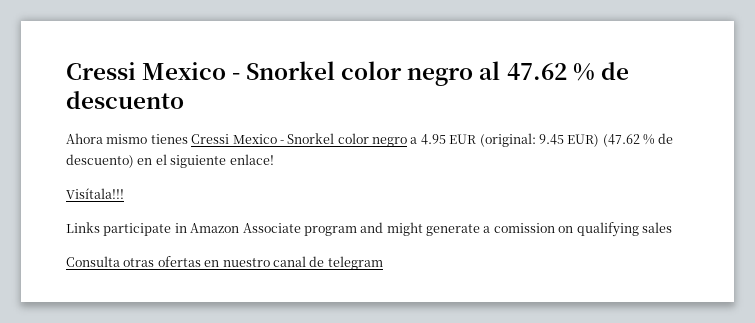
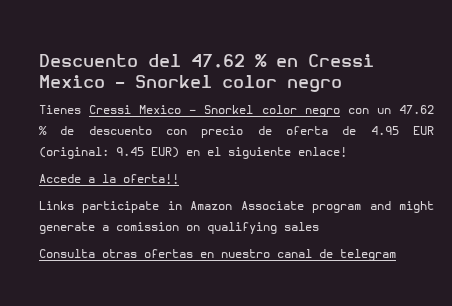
- Cressi Mexico - Snorkel color negro al 47.62 % de descuento
- Ahora mismo tienes Cressi Mexico - Snorkel color negro a 4.95 EUR (original: 9.45 EUR) (47.62 % de descuento) en el siguiente enlace!
+ Descuento del 47.62 % en Cressi Mexico - Snorkel color negro
+ Tienes Cressi Mexico - Snorkel color negro con un 47.62 % de descuento con precio de oferta de 4.95 EUR (original: 9.45 EUR) en el siguiente enlace!
- Visítala!!!
+ Accede a la oferta!!

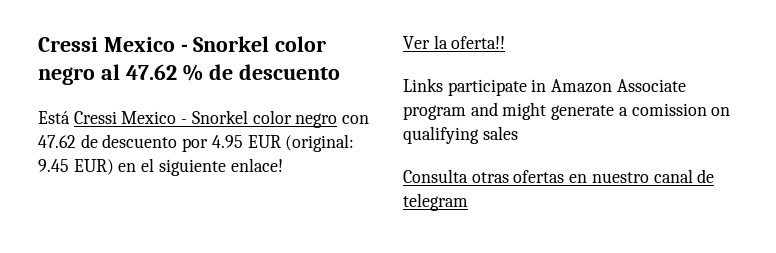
- Descuento del 47.62 % en Cressi Mexico - Snorkel color negro
- Tienes Cressi Mexico - Snorkel color negro con un 47.62 % de descuento con precio de oferta de 4.95 EUR (original: 9.45 EUR) en el siguiente enlace!
+ Cressi Mexico - Snorkel color negro al 47.62 % de descuento
+ Está Cressi Mexico - Snorkel color negro con 47.62 de descuento por 4.95 EUR (original: 9.45 EUR) en el siguiente enlace!
- Accede a la oferta!!
+ Ver la oferta!!

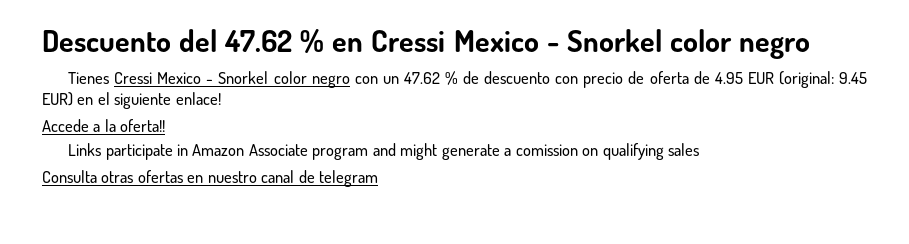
- Cressi Mexico - Snorkel color negro al 47.62 % de descuento
- Está Cressi Mexico - Snorkel color negro con 47.62 de descuento por 4.95 EUR (original: 9.45 EUR) en el siguiente enlace!
+ Descuento del 47.62 % en Cressi Mexico - Snorkel color negro
+ Tienes Cressi Mexico - Snorkel color negro con un 47.62 % de descuento con precio de oferta de 4.95 EUR (original: 9.45 EUR) en el siguiente enlace!
- Ver la oferta!!
+ Accede a la oferta!!

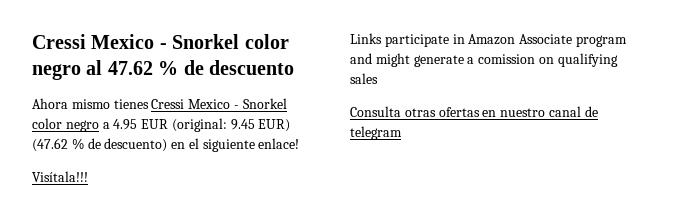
- Descuento del 47.62 % en Cressi Mexico - Snorkel color negro
- Tienes Cressi Mexico - Snorkel color negro con un 47.62 % de descuento con precio de oferta de 4.95 EUR (original: 9.45 EUR) en el siguiente enlace!
+ Cressi Mexico - Snorkel color negro al 47.62 % de descuento
+ Ahora mismo tienes Cressi Mexico - Snorkel color negro a 4.95 EUR (original: 9.45 EUR) (47.62 % de descuento) en el siguiente enlace!
- Accede a la oferta!!
+ Visítala!!!

